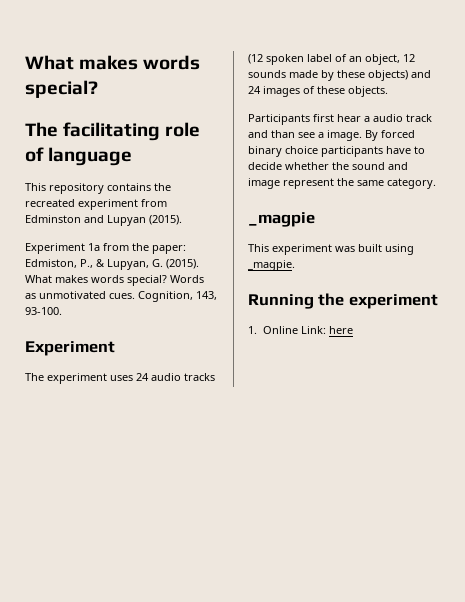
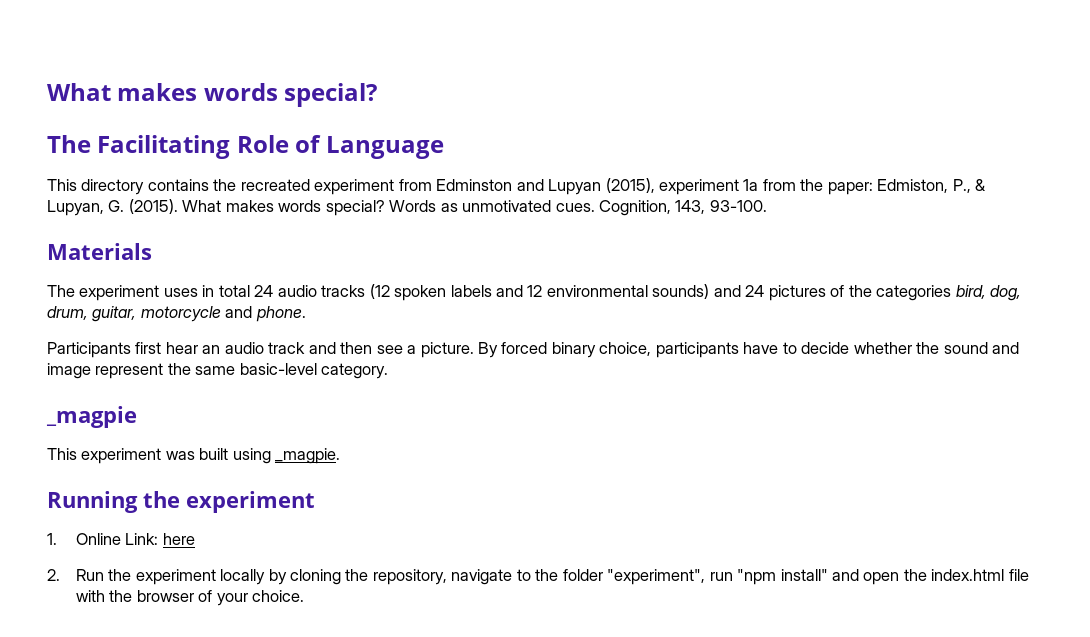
- The facilitating role of language
- This repository contains the recreated experiment from Edminston and Lupyan (2015).
- Experiment 1a from the paper: Edmiston, P., & Lupyan, G. (2015).
+ The Facilitating Role of Language
+ This directory contains the recreated experiment from Edminston and Lupyan (2015), experiment 1a from the paper: Edmiston, P., & Lupyan, G. (2015).
  Cognition, 143, 93-100.
- Experiment
+ Materials
- The experiment uses 24 audio tracks (12 spoken label of an object, 12 sounds made by these objects) and 24 images of these objects.
+ The experiment uses in total 24 audio tracks (12 spoken labels and 12 environmental sounds) and 24 pictures of the categories bird, dog, drum, guitar, motorcycle and phone.
- Participants first hear a audio track and than see a image.
+ Participants first hear an audio track and then see a picture.
- By forced binary choice participants have to decide whether the sound and image represent the same category.
+ By forced binary choice, participants have to decide whether the sound and image represent the same basic-level category.
+ 2. Run the experiment locally by cloning the repository, navigate to the folder "experiment", run "npm install" and open the index.html file with the browser of your choice.

